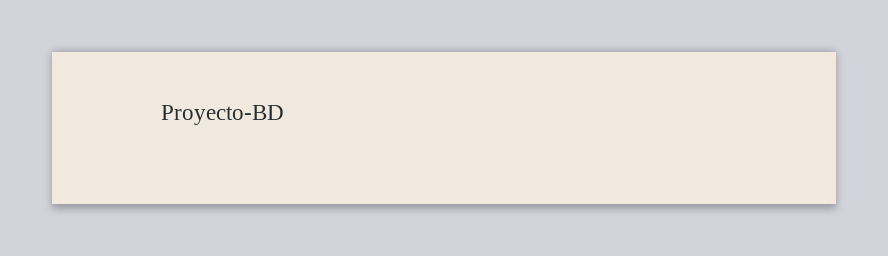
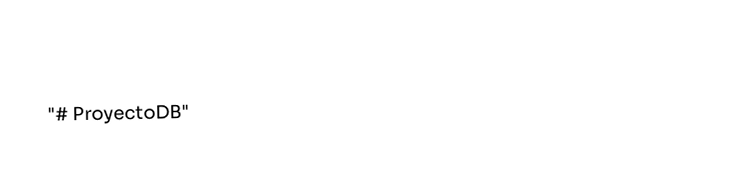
- Proyecto-BD
+ "# ProyectoDB"

